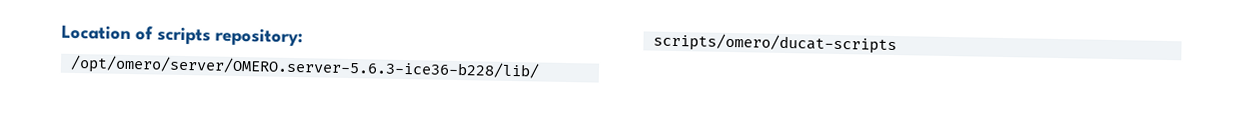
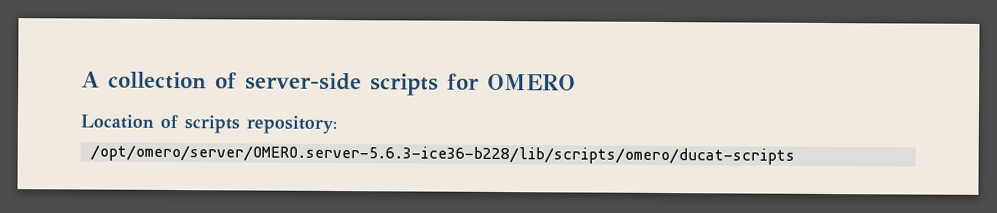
+ A collection of server-side scripts for OMERO

